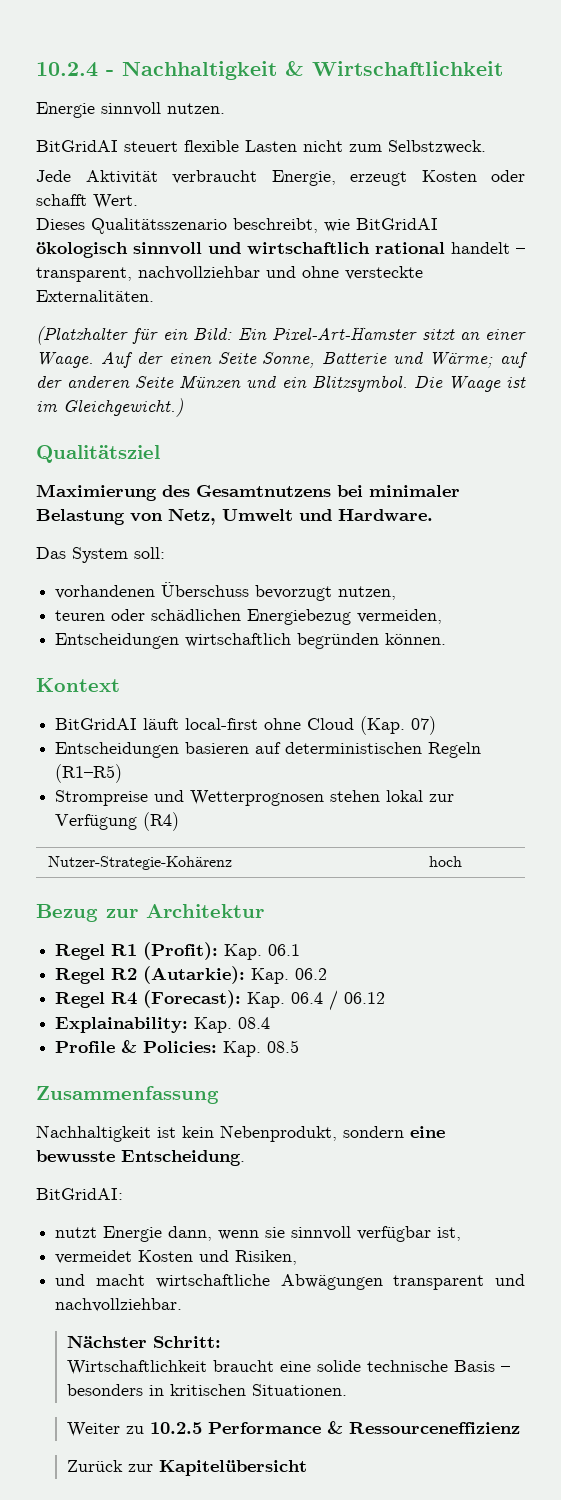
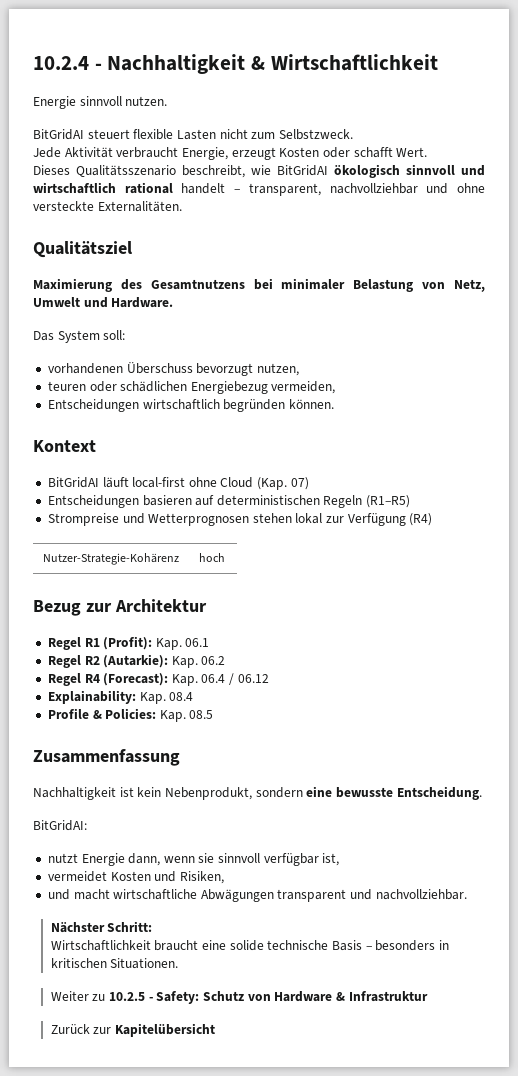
- (Platzhalter für ein Bild: Ein Pixel-Art-Hamster sitzt an einer Waage. Auf der einen Seite Sonne, Batterie und Wärme; auf der anderen Seite Münzen und ein Blitzsymbol. Die Waage ist im Gleichgewicht.)
- Weiter zu 10.2.5 Performance & Ressourceneffizienz
+ Weiter zu 10.2.5 - Safety: Schutz von Hardware & Infrastruktur

